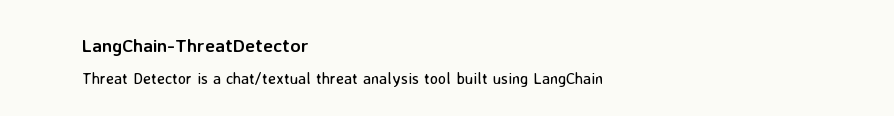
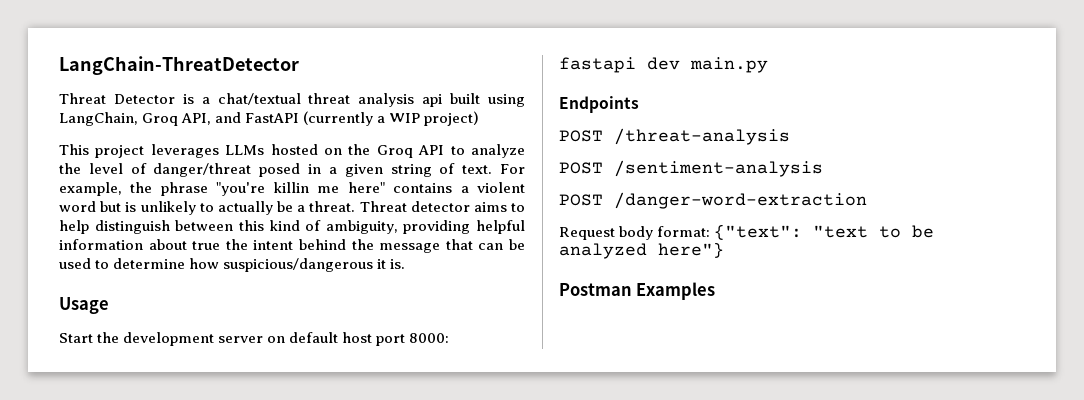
- Threat Detector is a chat/textual threat analysis tool built using LangChain
+ Threat Detector is a chat/textual threat analysis api built using LangChain, Groq API, and FastAPI (currently a WIP project)
+ This project leverages LLMs hosted on the Groq API to analyze the level of danger/threat posed in a given string of text. For example, the phrase "you're killin me here" contains a violent word but is unlikely to actually be a threat. Threat detector aims to help distinguish between this kind of ambiguity, providing helpful information about true the intent behind the message that can be used to determine how suspicious/dangerous it is.
+ Usage
+ Start the development server on default host port 8000: fastapi dev main.py
+ Endpoints
+ POST /threat-analysis
+ POST /sentiment-analysis
+ POST /danger-word-extraction
+ Request body format: {"text": "text to be analyzed here"}
+ Postman Examples

